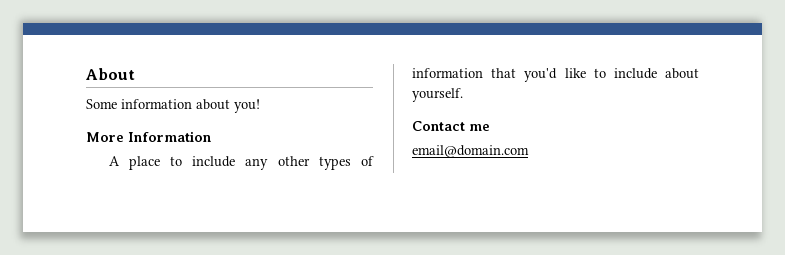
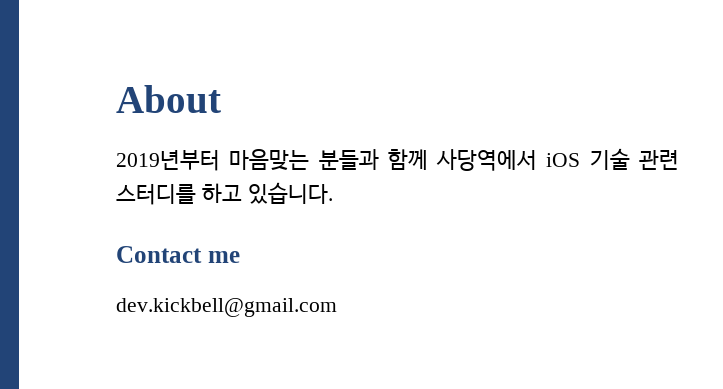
- Some information about you!
- More Information
- A place to include any other types of information that you'd like to include about yourself.
+ 2019년부터 마음맞는 분들과 함께 사당역에서 iOS 기술 관련 스터디를 하고 있습니다.
- email@domain.com
+ dev.kickbell@gmail.com

